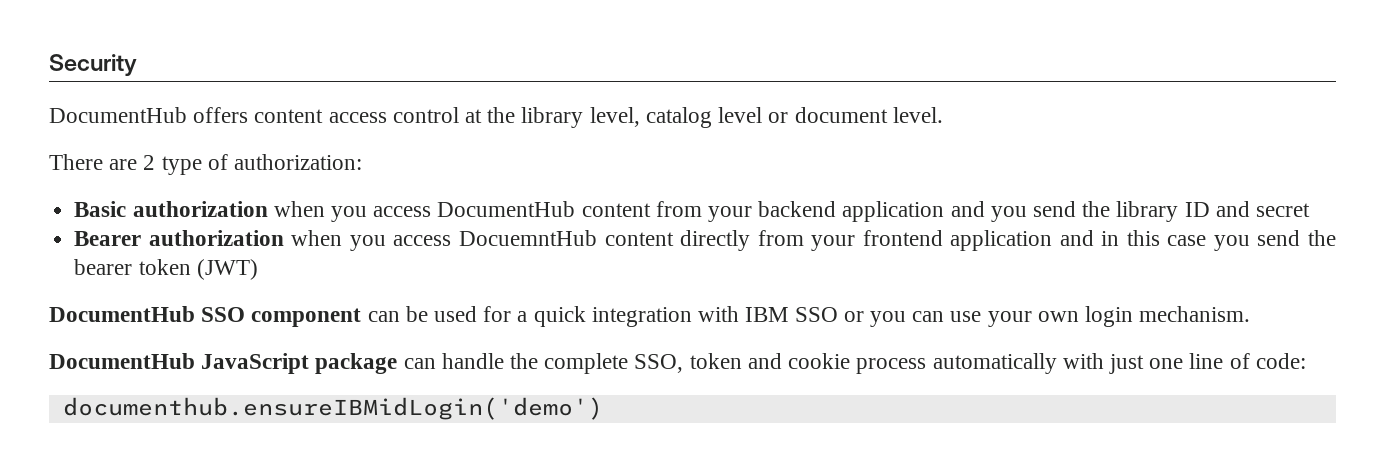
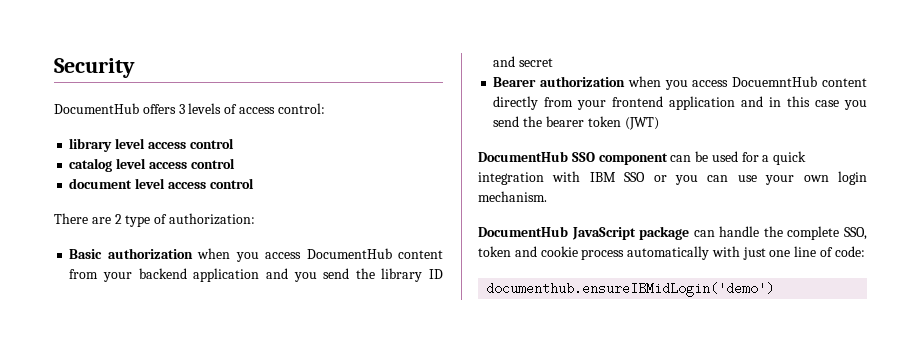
- DocumentHub offers content access control at the library level, catalog level or document level.
+ DocumentHub offers 3 levels of access control:
+ library level access control
+ catalog level access control
+ document level access control

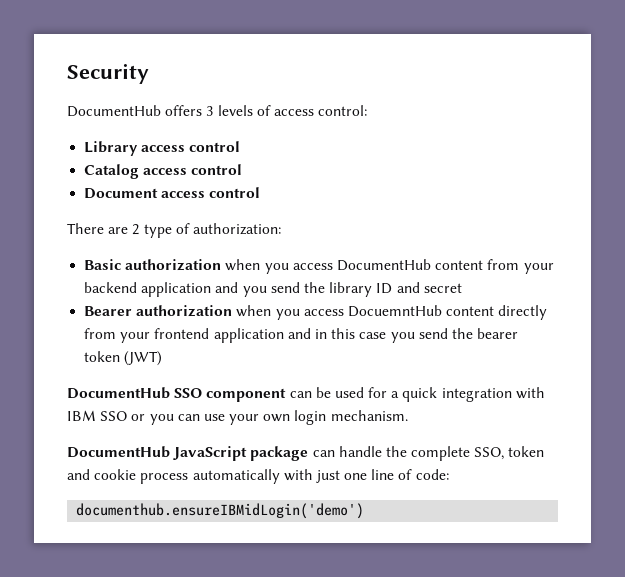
- library level access control
- catalog level access control
- document level access control
+ Library access control
+ Catalog access control
+ Document access control

